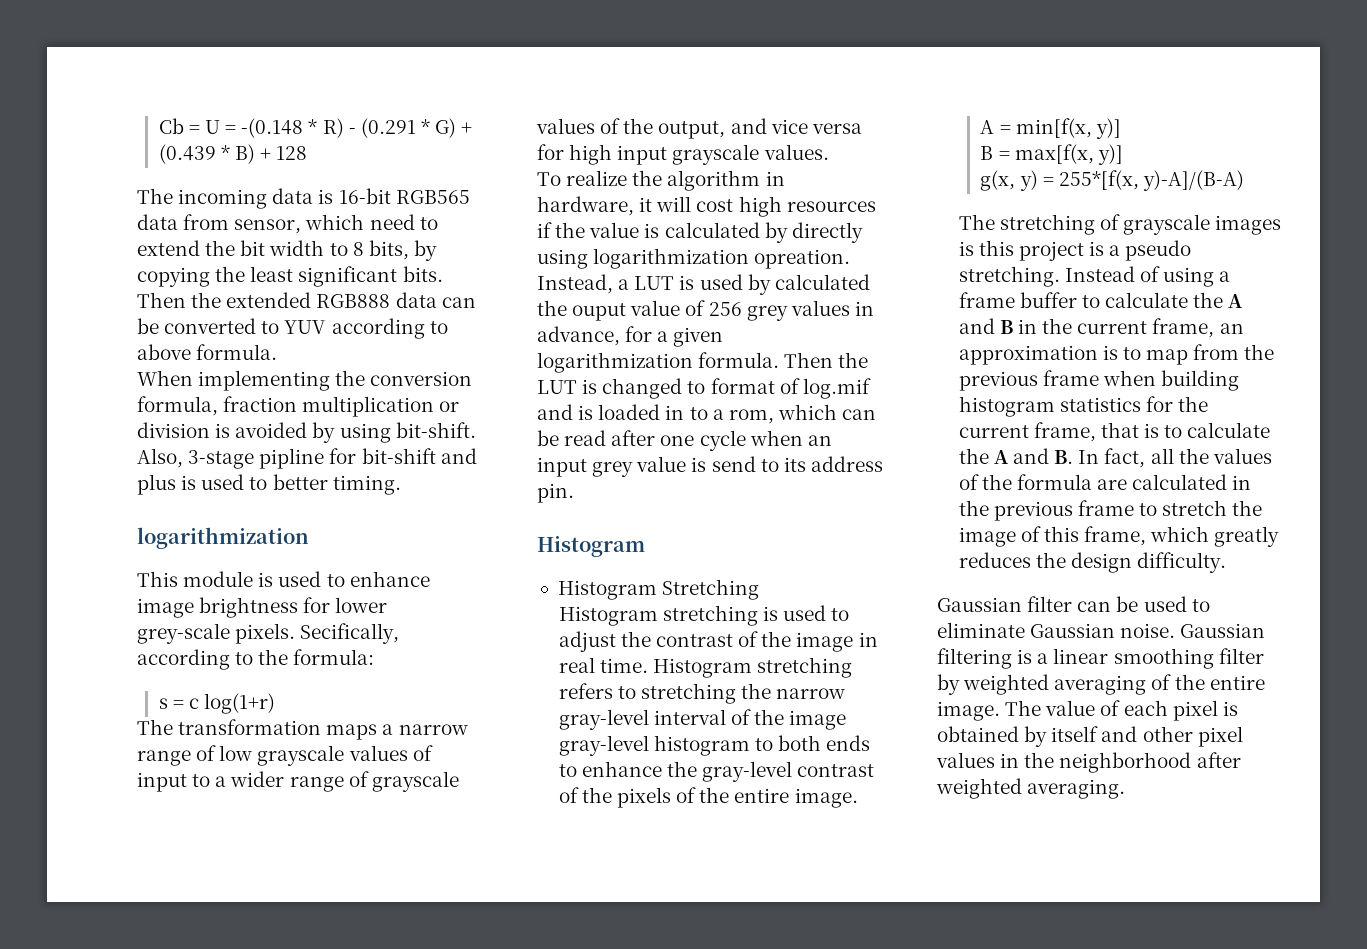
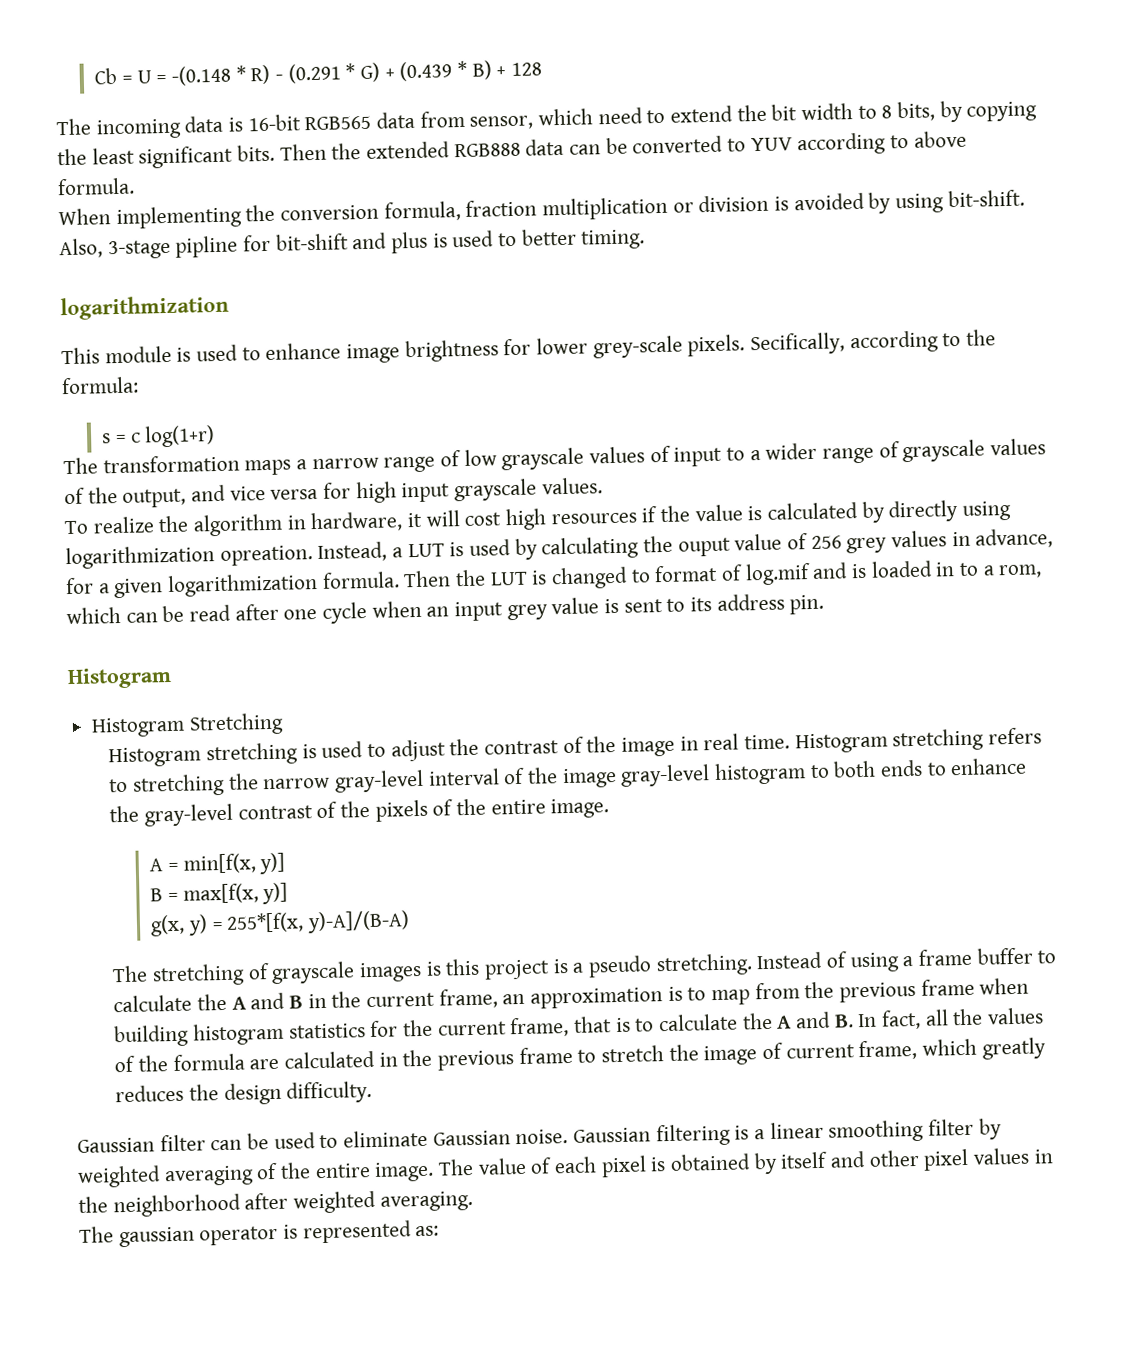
- Instead, a LUT is used by calculated the ouput value of 256 grey values in advance, for a given logarithmization formula.
+ Instead, a LUT is used by calculating the ouput value of 256 grey values in advance, for a given logarithmization formula.
- Then the LUT is changed to format of log.mif and is loaded in to a rom, which can be read after one cycle when an input grey value is send to its address pin.
+ Then the LUT is changed to format of log.mif and is loaded in to a rom, which can be read after one cycle when an input grey value is sent to its address pin.
- Instead of using a frame buffer to calculate the A and B in the current frame, an approximation is to map from the previous frame when building histogram statistics for the current frame, that is to calculate the A and B. In fact, all the values of the formula are calculated in the previous frame to stretch the image of this frame, which greatly reduces the design difficulty.
+ Instead of using a frame buffer to calculate the A and B in the current frame, an approximation is to map from the previous frame when building histogram statistics for the current frame, that is to calculate the A and B. In fact, all the values of the formula are calculated in the previous frame to stretch the image of current frame, which greatly reduces the design difficulty.
+ The gaussian operator is represented as:

